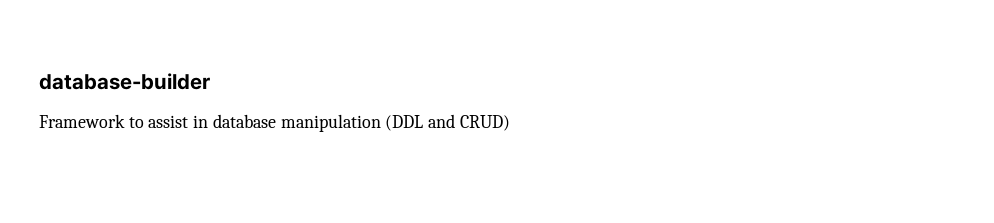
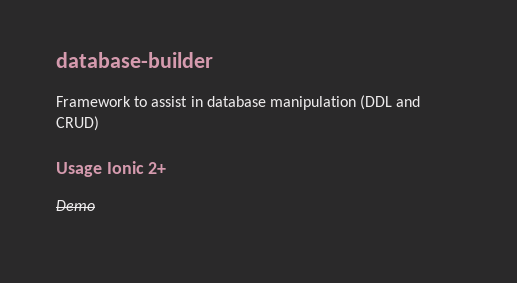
+ Usage Ionic 2+
+ Demo

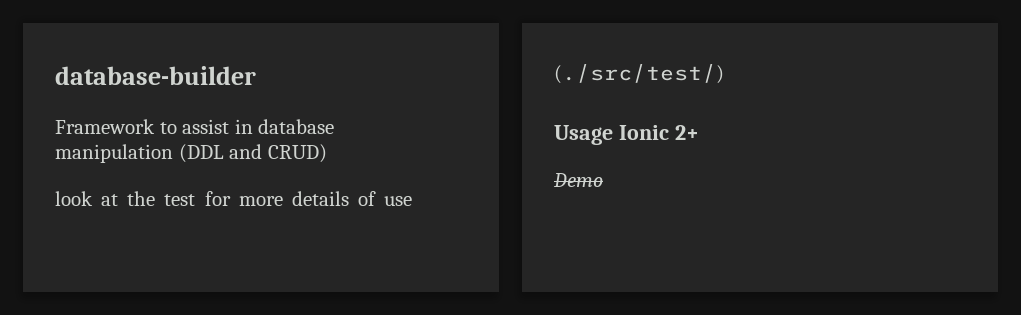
+ look at the test for more details of use (./src/test/)

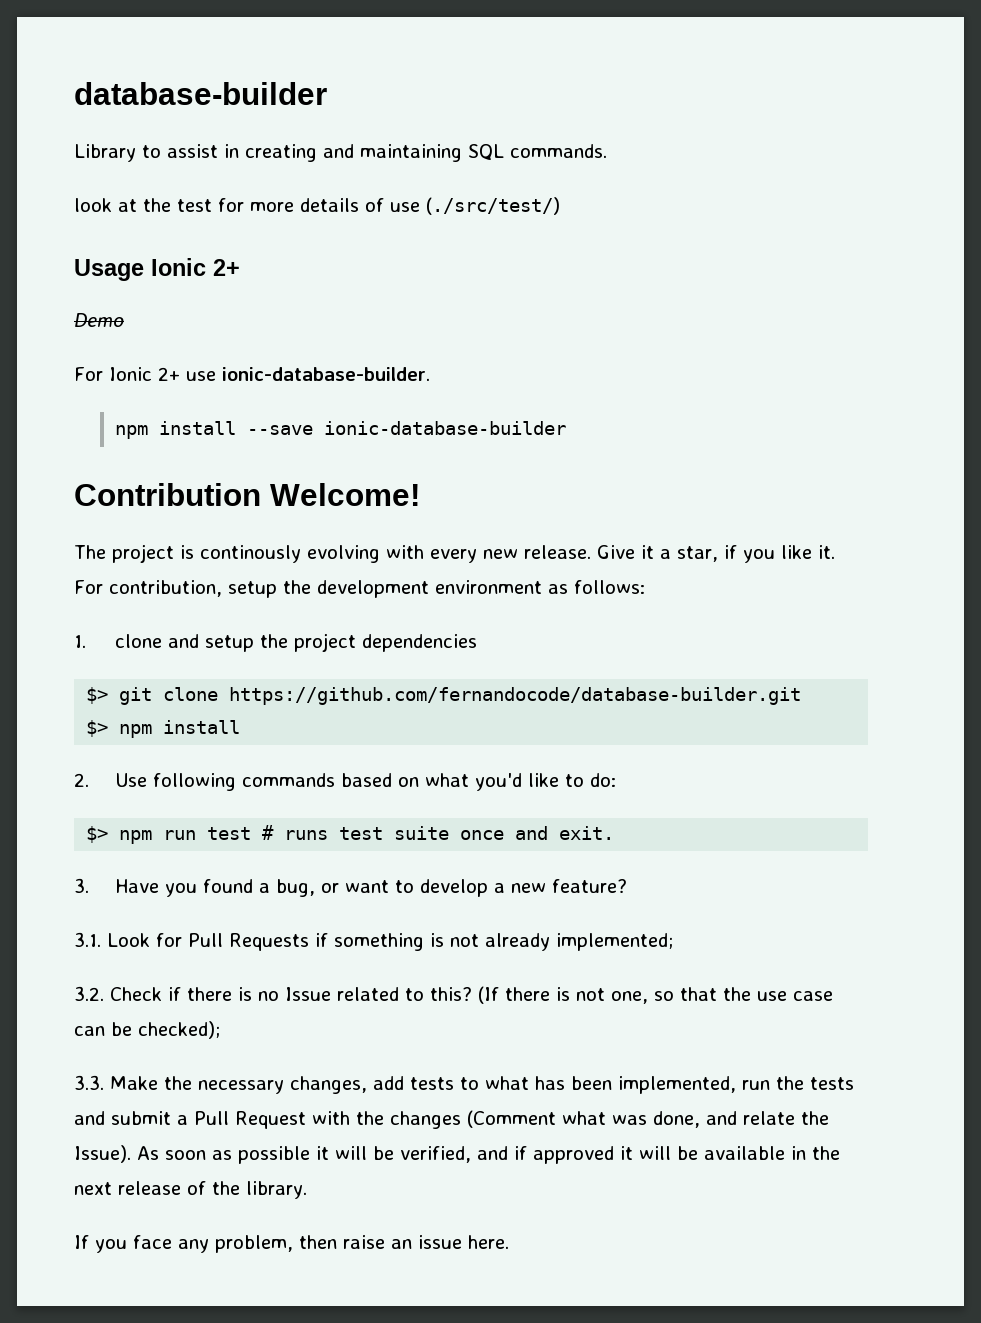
- Framework to assist in database manipulation (DDL and CRUD)
+ Library to assist in creating and maintaining SQL commands.
+ For Ionic 2+ use ionic-database-builder.
+ npm install --save ionic-database-builder
+ Contribution Welcome!
+ The project is continously evolving with every new release. Give it a star, if you like it. For contribution, setup the development environment as follows:
+ 1. clone and setup the project dependencies
+ $> git clone https://github.com/fernandocode/database-builder.git
+ $> npm install
+ 2. Use following commands based on what you'd like to do:
+ $> npm run test # runs test suite once and exit.
+ 3. Have you found a bug, or want to develop a new feature?
+ 3.1. Look for Pull Requests if something is not already implemented;
+ 3.2. Check if there is no Issue related to this? (If there is not one, so that the use case can be checked);
+ 3.3. Make the necessary changes, add tests to what has been implemented, run the tests and submit a Pull Request with the changes (Comment what was done, and relate the Issue). As soon as possible it will be verified, and if approved it will be available in the next release of the library.
+ If you face any problem, then raise an issue here.

